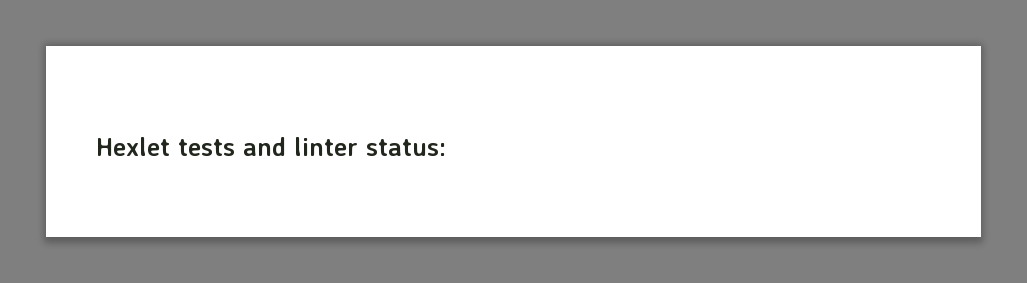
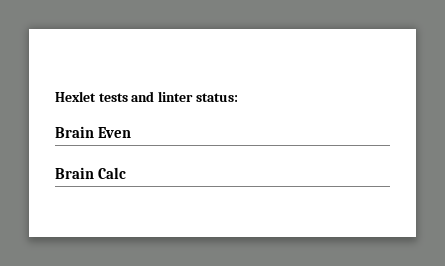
+ Brain Even
+ Brain Calc

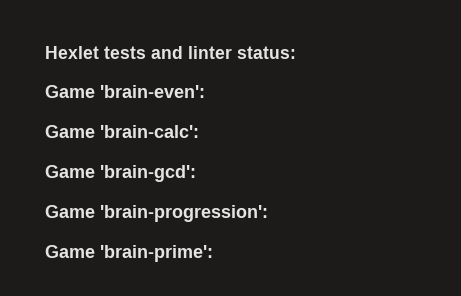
- Brain Even
- Brain Calc
+ Game 'brain-even':
+ Game 'brain-calc':
+ Game 'brain-gcd':
+ Game 'brain-progression':
+ Game 'brain-prime':

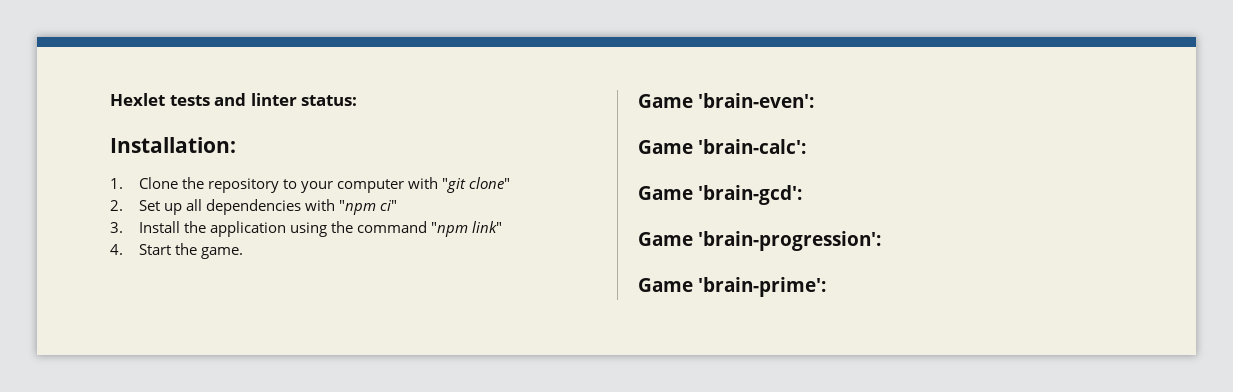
+ Installation:
+ 1. Clone the repository to your computer with "git clone"
+ 2. Set up all dependencies with "npm ci"
+ 3. Install the application using the command "npm link"
+ 4. Start the game.

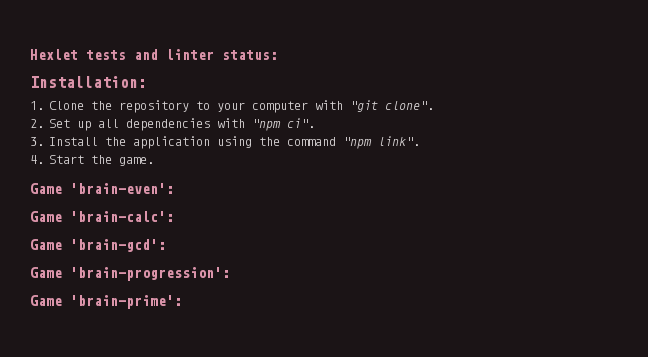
- 1. Clone the repository to your computer with "git clone"
+ 1. Clone the repository to your computer with "git clone".
- 2. Set up all dependencies with "npm ci"
+ 2. Set up all dependencies with "npm ci".
- 3. Install the application using the command "npm link"
+ 3. Install the application using the command "npm link".

